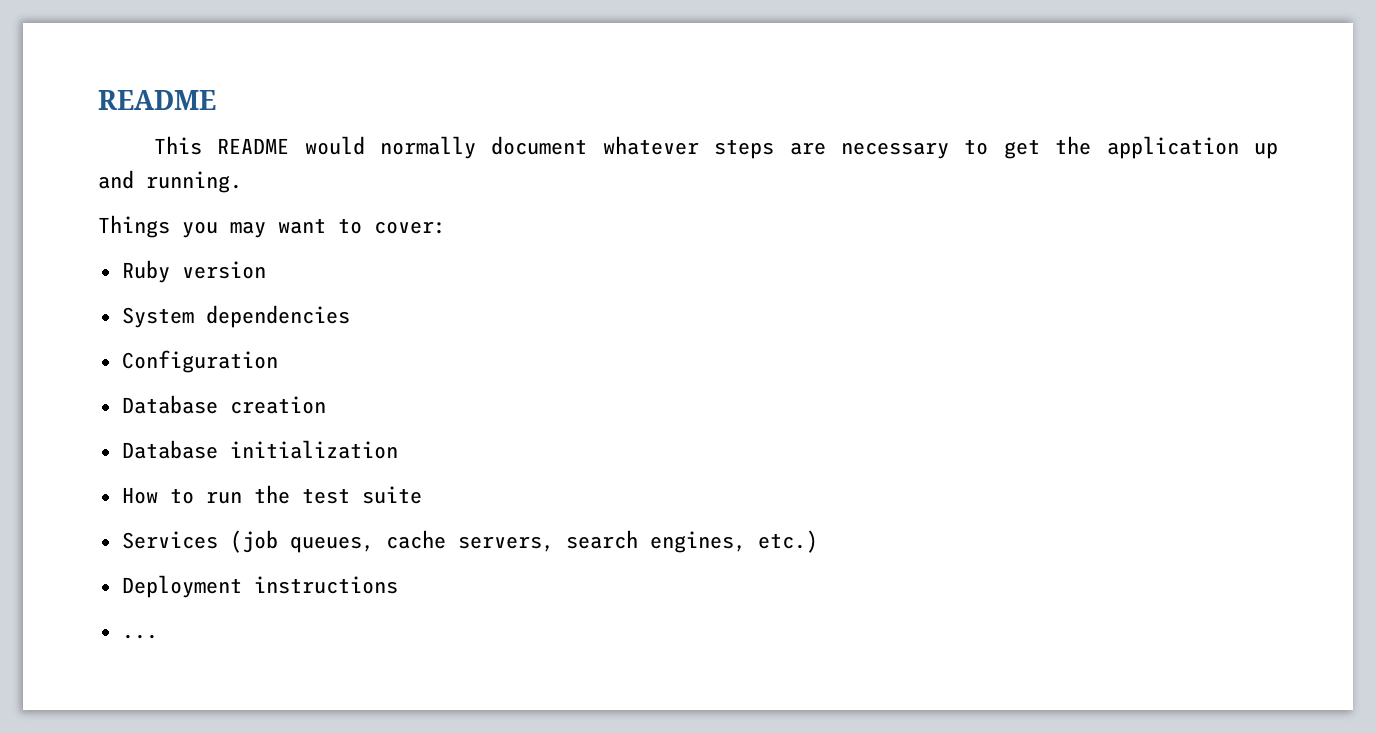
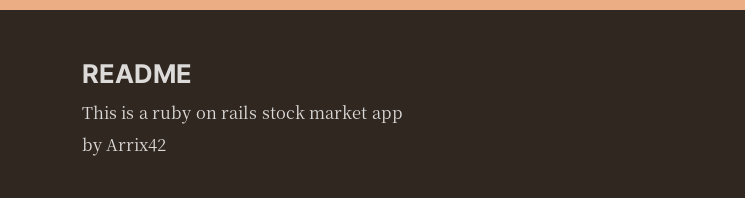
- This README would normally document whatever steps are necessary to get the application up and running.
- Things you may want to cover:
- Ruby version
- System dependencies
- Configuration
- Database creation
- Database initialization
- How to run the test suite
- Services (job queues, cache servers, search engines, etc.)
- Deployment instructions
- ...
+ This is a ruby on rails stock market app
+ by Arrix42

